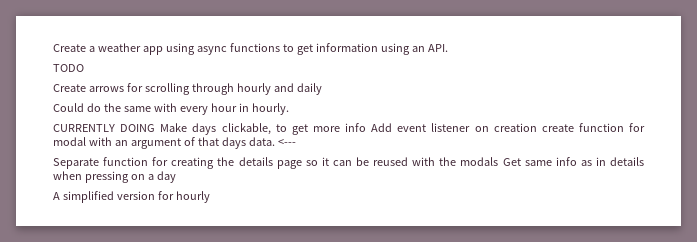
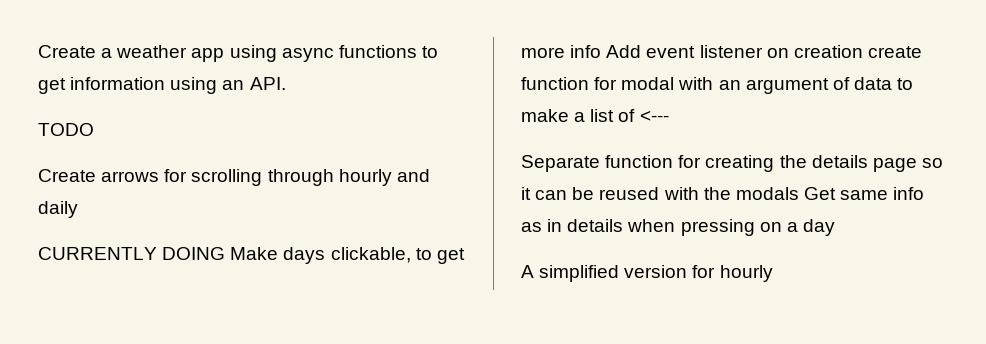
- Could do the same with every hour in hourly.
- CURRENTLY DOING Make days clickable, to get more info Add event listener on creation create function for modal with an argument of that days data. <---
+ CURRENTLY DOING Make days clickable, to get more info Add event listener on creation create function for modal with an argument of data to make a list of <---

